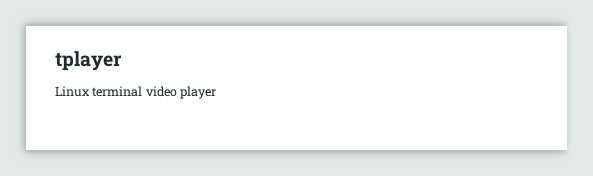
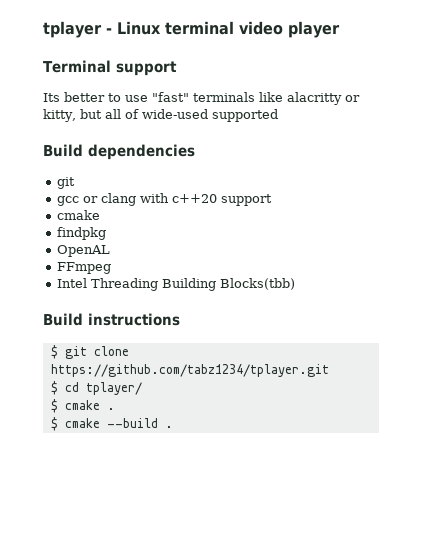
- tplayer
- Linux terminal video player
+ tplayer - Linux terminal video player
+ Terminal support
+ Its better to use "fast" terminals like alacritty or kitty, but all of wide-used supported
+ Build dependencies
+ git
+ gcc or clang with c++20 support
+ cmake
+ findpkg
+ OpenAL
+ FFmpeg
+ Intel Threading Building Blocks(tbb)
+ Build instructions
+ $ git clone https://github.com/tabz1234/tplayer.git
+ $ cd tplayer/
+ $ cmake .
+ $ cmake --build .

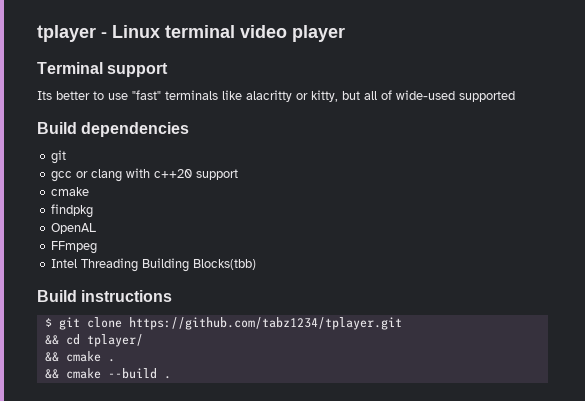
- $ cd tplayer/
+ && cd tplayer/
- $ cmake .
+ && cmake .
- $ cmake --build .
+ && cmake --build .

